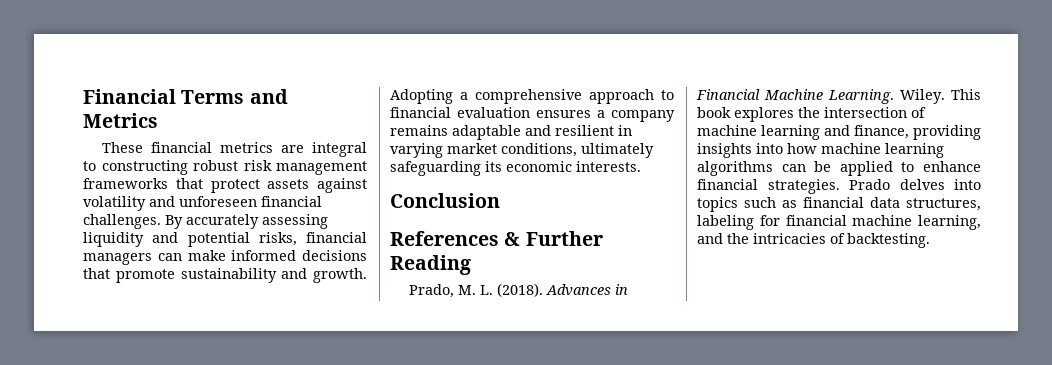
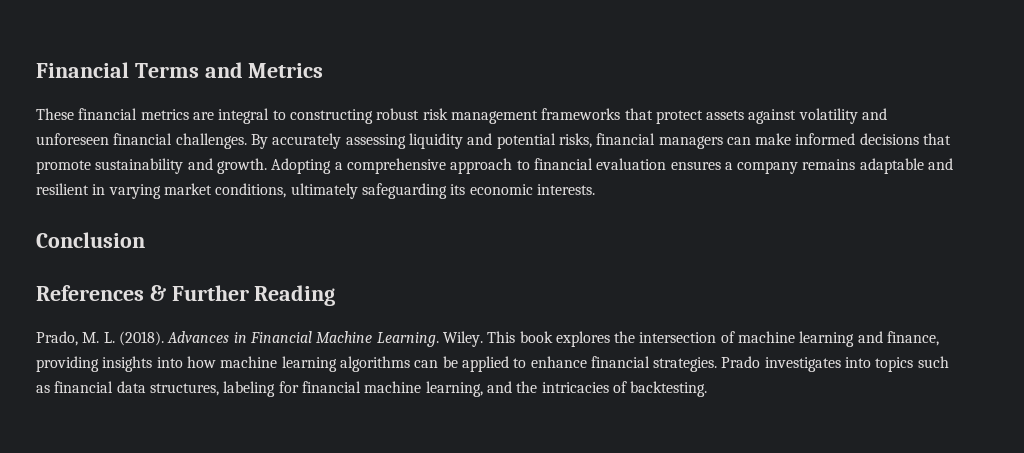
- Prado delves into topics such as financial data structures, labeling for financial machine learning, and the intricacies of backtesting.
+ Prado investigates into topics such as financial data structures, labeling for financial machine learning, and the intricacies of backtesting.

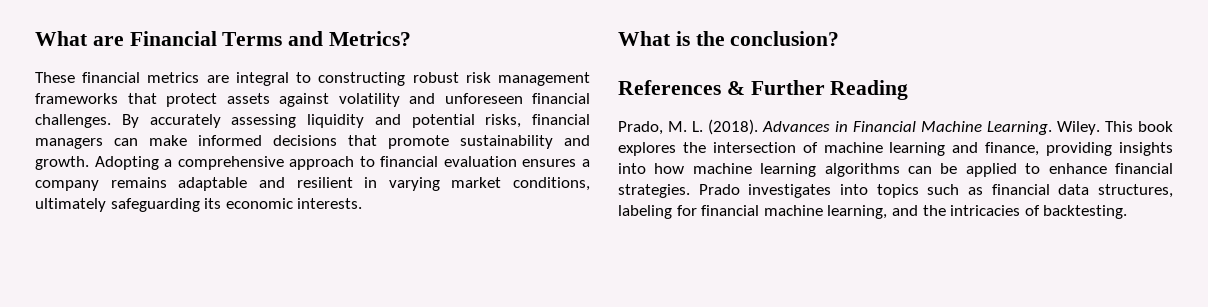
- Financial Terms and Metrics
+ What are Financial Terms and Metrics?
- Conclusion
+ What is the conclusion?

